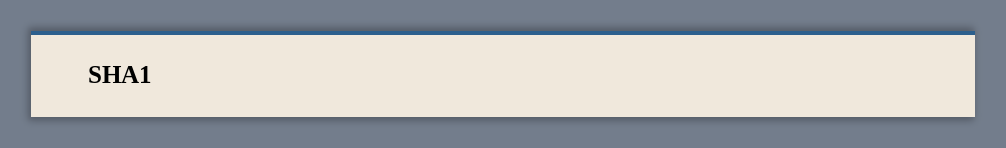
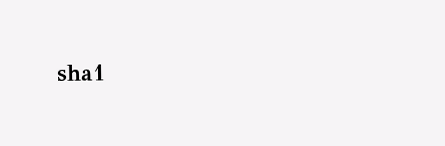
- SHA1
+ sha1

